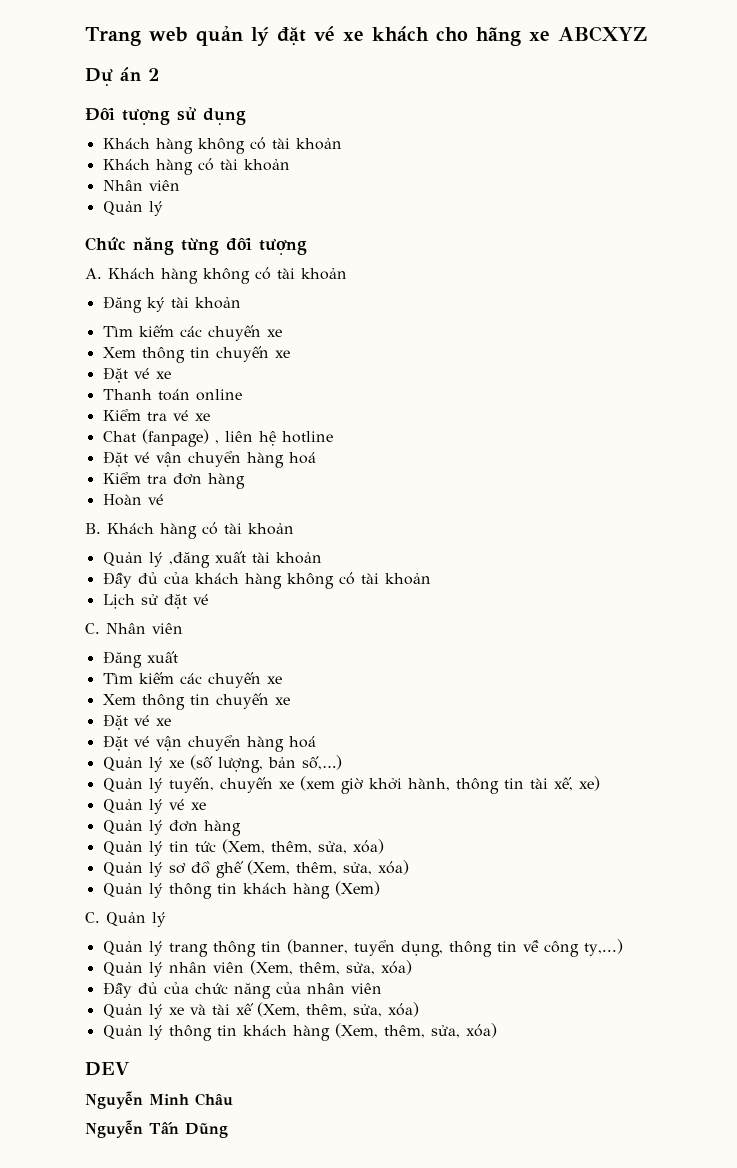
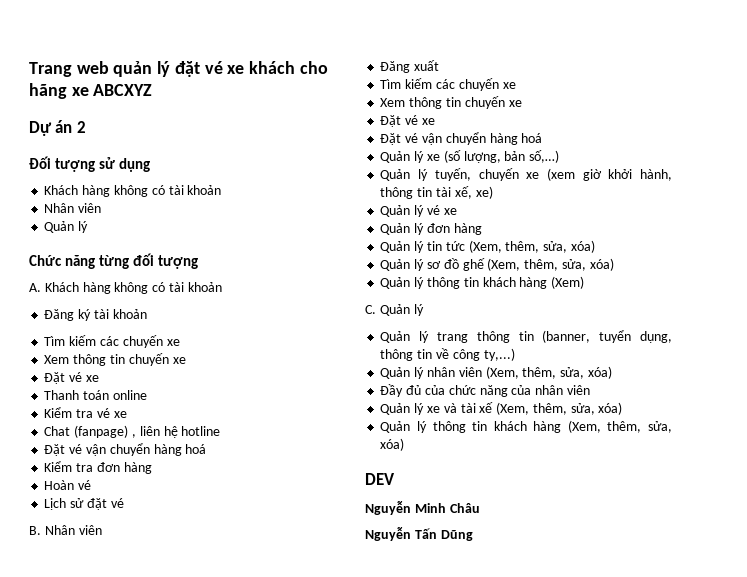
  Đối tượng sử dụng
  Khách hàng không có tài khoản
- Khách hàng có tài khoản
- B. Khách hàng có tài khoản
- Quản lý ,đăng xuất tài khoản
- Đầy đủ của khách hàng không có tài khoản
- C. Nhân viên
+ B. Nhân viên

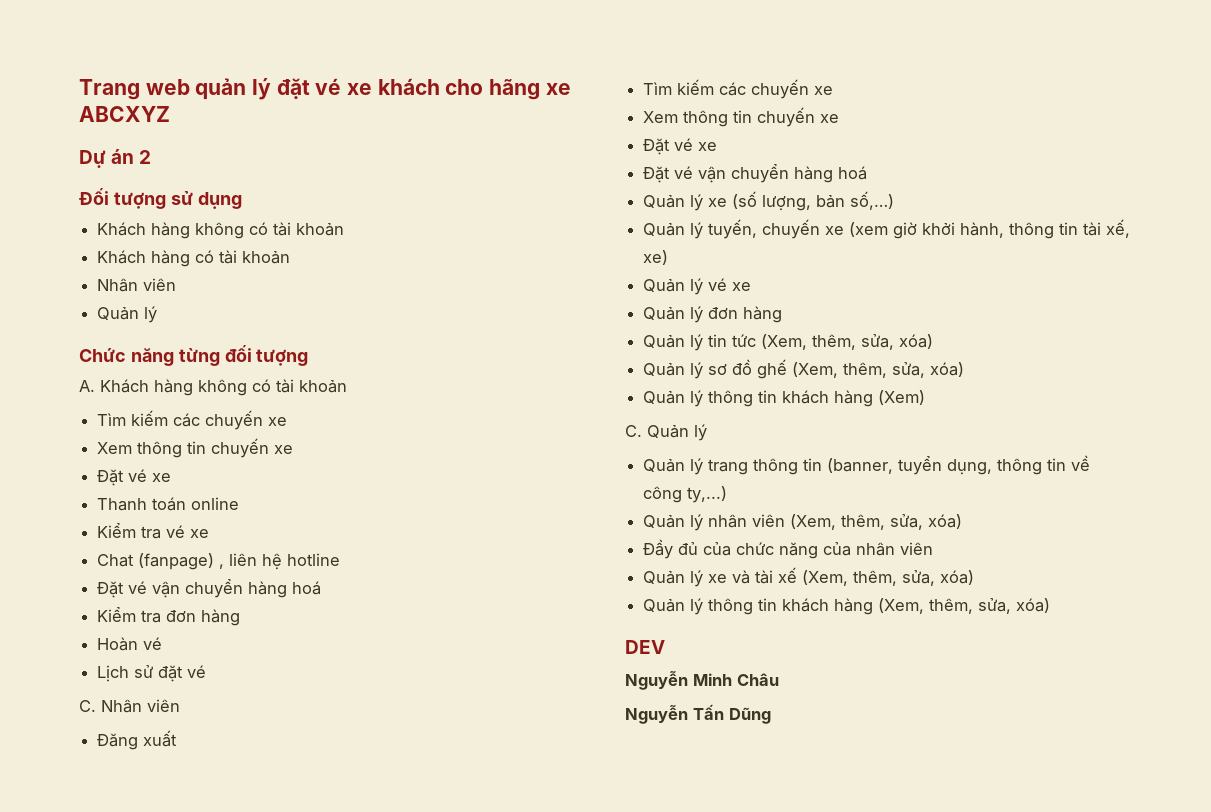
+ Khách hàng có tài khoản
- Đăng ký tài khoản
- B. Nhân viên
+ C. Nhân viên

